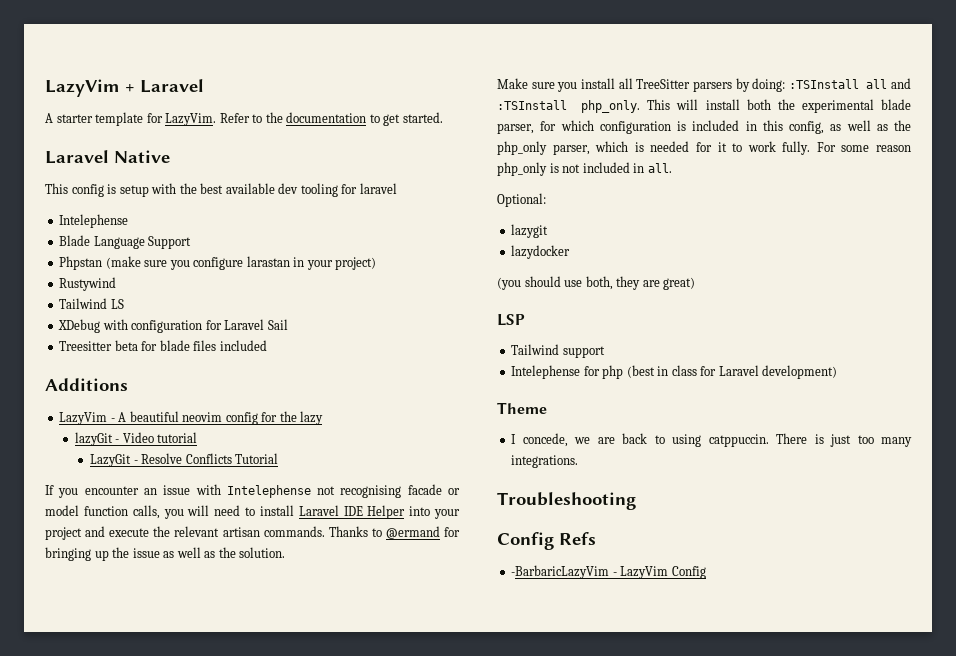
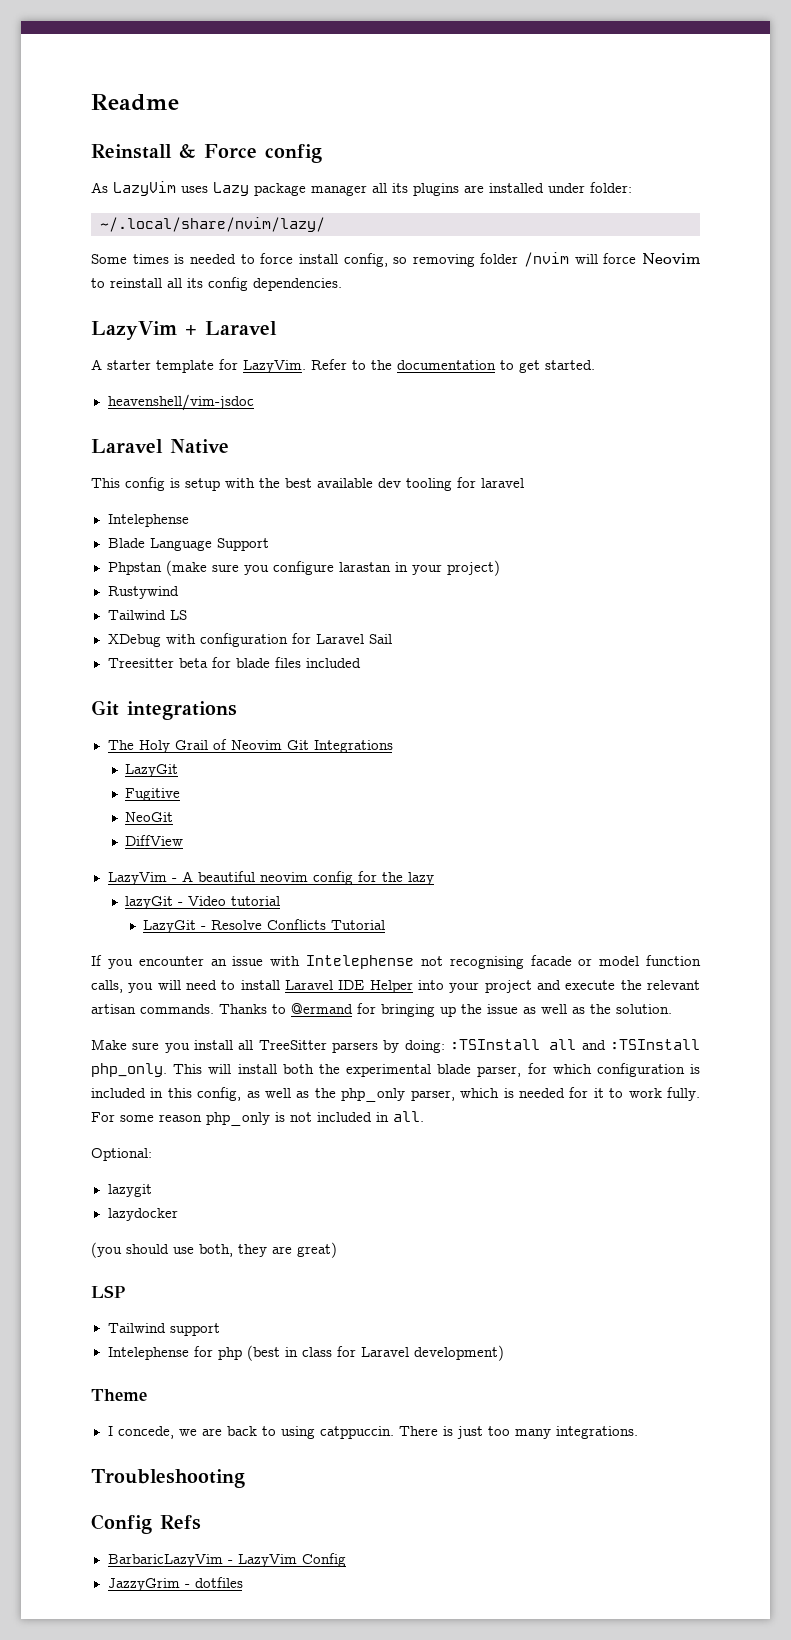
+ Readme
+ Reinstall & Force config
+ As LazyVim uses Lazy package manager all its plugins are installed under folder:
+ ~/.local/share/nvim/lazy/
+ Some times is needed to force install config, so removing folder /nvim will force Neovim to reinstall all its config dependencies.
+ heavenshell/vim-jsdoc
- Additions
+ Git integrations
+ The Holy Grail of Neovim Git Integrations
+ LazyGit
+ Fugitive
+ NeoGit
+ DiffView
- -BarbaricLazyVim - LazyVim Config
+ BarbaricLazyVim - LazyVim Config
+ JazzyGrim - dotfiles

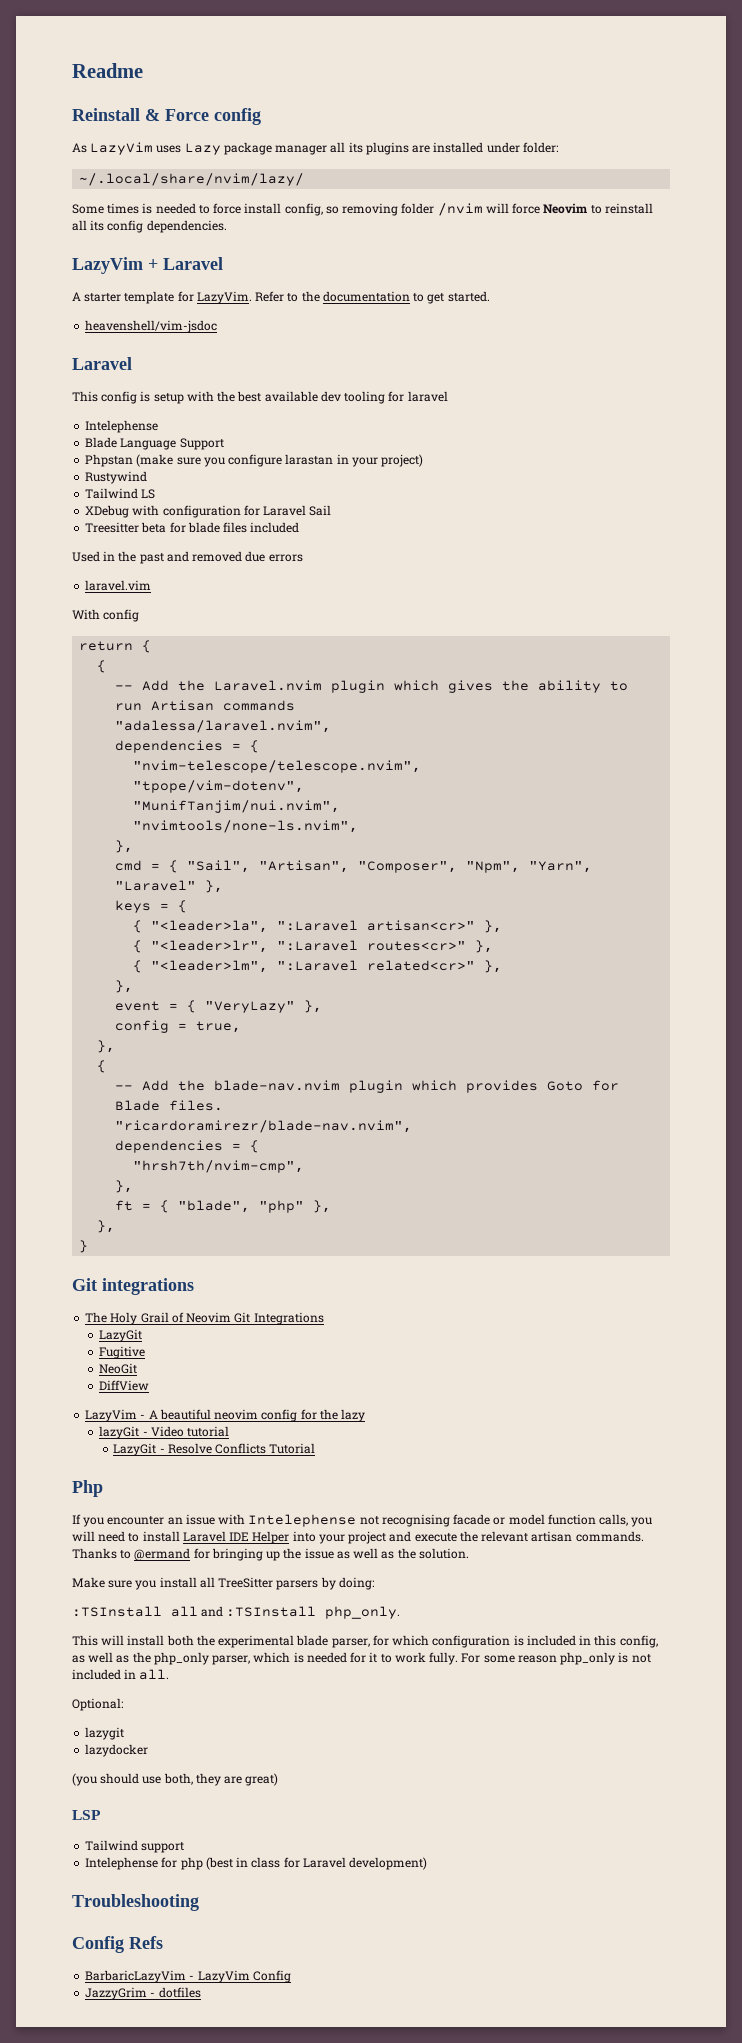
  heavenshell/vim-jsdoc
- Laravel Native
+ Laravel
+ Used in the past and removed due errors
+ laravel.vim
+ With config
+ return {
+ {
+ -- Add the Laravel.nvim plugin which gives the ability to run Artisan commands
+ "adalessa/laravel.nvim",
+ dependencies = {
+ "nvim-telescope/telescope.nvim",
+ "tpope/vim-dotenv",
+ "MunifTanjim/nui.nvim",
+ "nvimtools/none-ls.nvim",
+ },
+ cmd = { "Sail", "Artisan", "Composer", "Npm", "Yarn", "Laravel" },
+ keys = {
+ { "<leader>la", ":Laravel artisan<cr>" },
+ { "<leader>lr", ":Laravel routes<cr>" },
+ { "<leader>lm", ":Laravel related<cr>" },
+ },
+ event = { "VeryLazy" },
+ config = true,
+ },
+ {
+ -- Add the blade-nav.nvim plugin which provides Goto for Blade files.
+ "ricardoramirezr/blade-nav.nvim",
+ dependencies = {
+ "hrsh7th/nvim-cmp",
+ },
+ ft = { "blade", "php" },
+ },
+ }
+ Php
- Make sure you install all TreeSitter parsers by doing: :TSInstall all and :TSInstall php_only. This will install both the experimental blade parser, for which configuration is included in this config, as well as the php_only parser, which is needed for it to work fully.
+ Make sure you install all TreeSitter parsers by doing:
+ :TSInstall all and :TSInstall php_only.
+ This will install both the experimental blade parser, for which configuration is included in this config, as well as the php_only parser, which is needed for it to work fully.
- Theme
- I concede, we are back to using catppuccin. There is just too many integrations.

